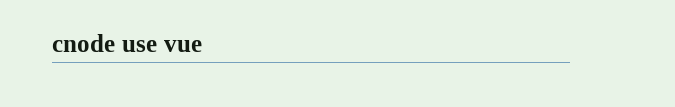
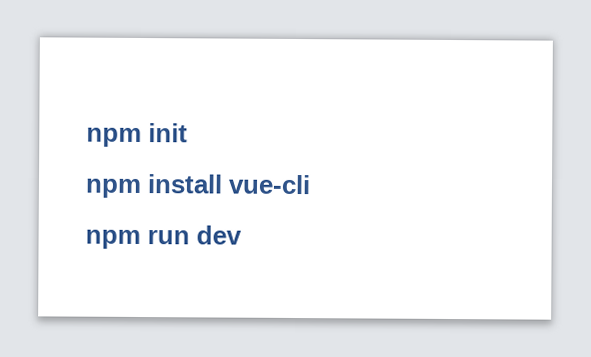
- cnode use vue
+ npm init
+ npm install vue-cli
+ npm run dev

